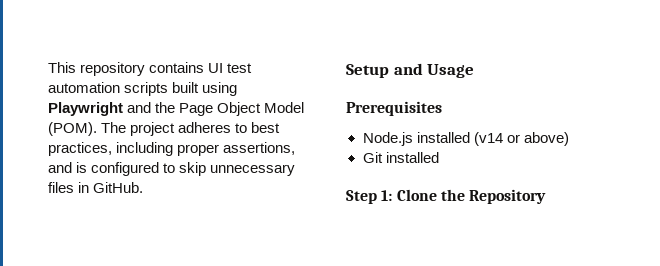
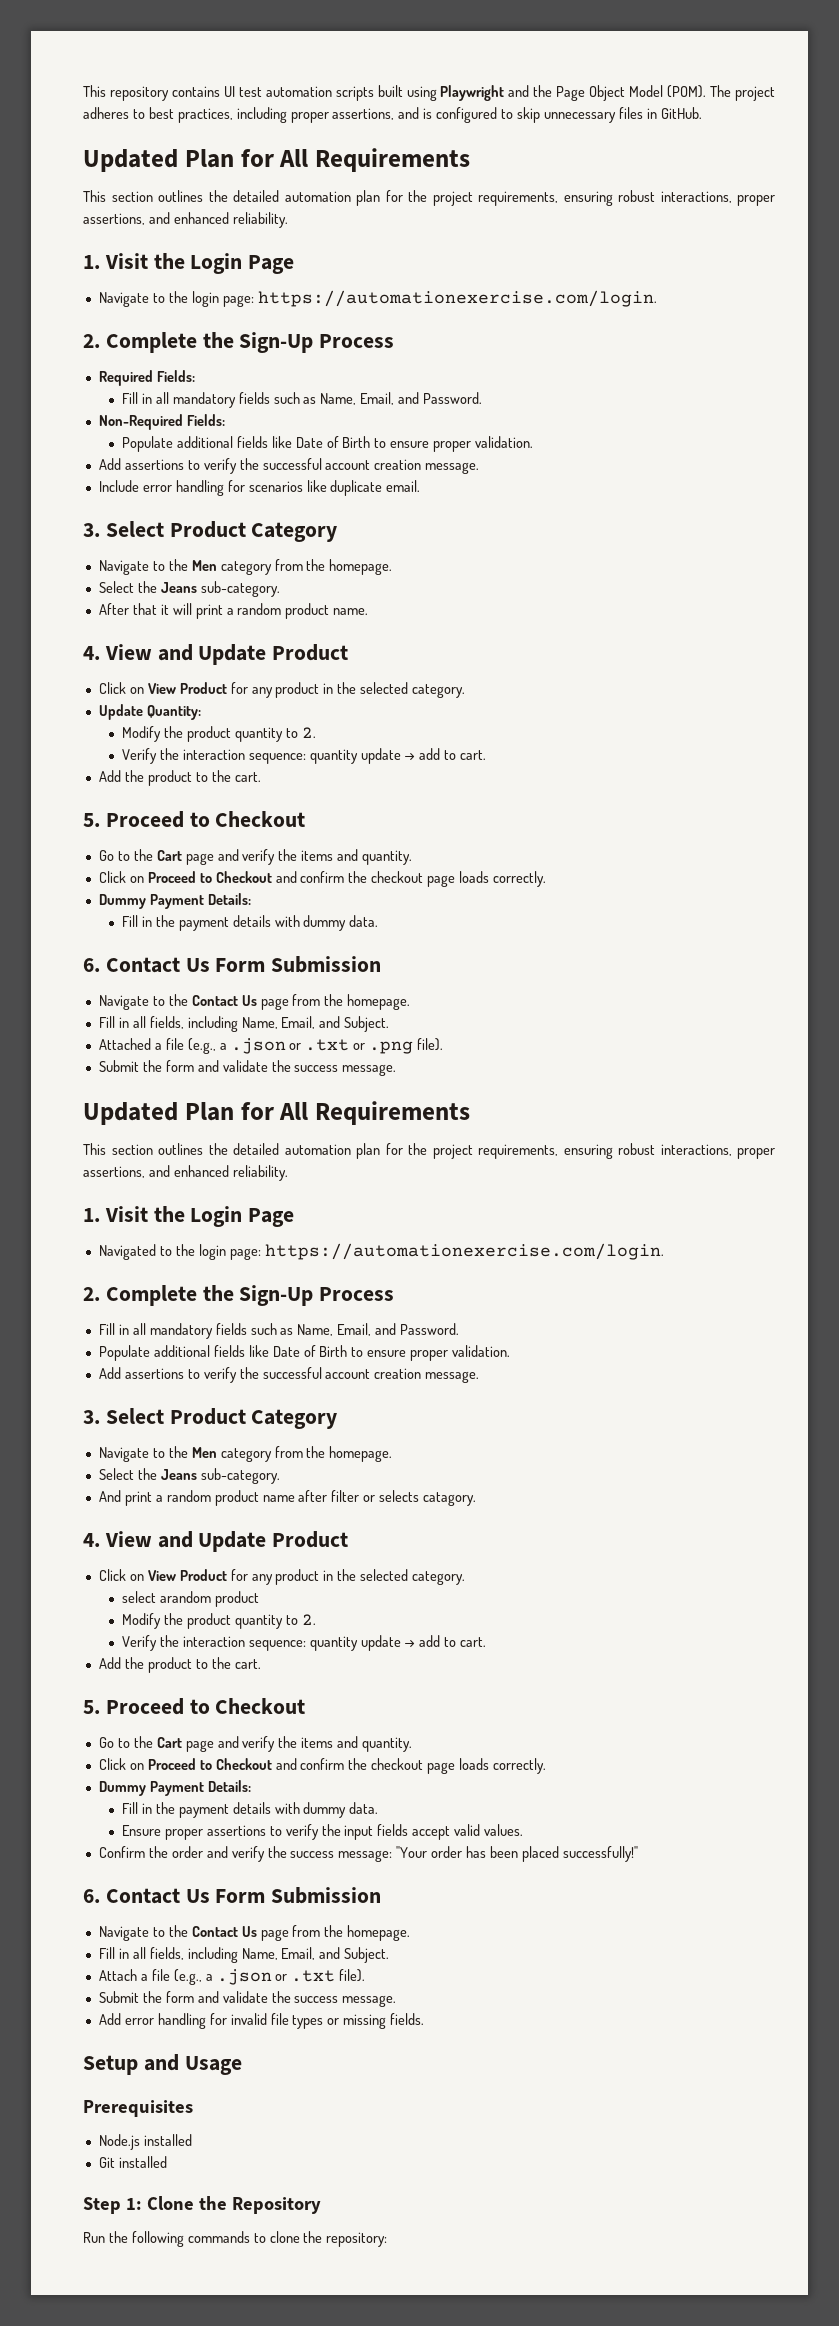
  The project adheres to best practices, including proper assertions, and is configured to skip unnecessary files in GitHub.
+ Updated Plan for All Requirements
+ This section outlines the detailed automation plan for the project requirements, ensuring robust interactions, proper assertions, and enhanced reliability.
+ 1. Visit the Login Page
+ Navigate to the login page: https://automationexercise.com/login.
+ 2. Complete the Sign-Up Process
+ Required Fields:
+ Fill in all mandatory fields such as Name, Email, and Password.
+ Non-Required Fields:
+ Populate additional fields like Date of Birth to ensure proper validation.
+ Add assertions to verify the successful account creation message.
+ Include error handling for scenarios like duplicate email.
+ 3. Select Product Category
+ Navigate to the Men category from the homepage.
+ Select the Jeans sub-category.
+ After that it will print a random product name.
+ 4. View and Update Product
+ Click on View Product for any product in the selected category.
+ Update Quantity:
+ Modify the product quantity to 2.
+ Verify the interaction sequence: quantity update → add to cart.
+ Add the product to the cart.
+ 5. Proceed to Checkout
+ Go to the Cart page and verify the items and quantity.
+ Click on Proceed to Checkout and confirm the checkout page loads correctly.
+ Dummy Payment Details:
+ Fill in the payment details with dummy data.
+ 6. Contact Us Form Submission
+ Navigate to the Contact Us page from the homepage.
+ Fill in all fields, including Name, Email, and Subject.
+ Attached a file (e.g., a .json or .txt or .png file).
+ Submit the form and validate the success message.
+ Updated Plan for All Requirements
+ This section outlines the detailed automation plan for the project requirements, ensuring robust interactions, proper assertions, and enhanced reliability.
+ 1. Visit the Login Page
+ Navigated to the login page: https://automationexercise.com/login.
+ 2. Complete the Sign-Up Process
+ Fill in all mandatory fields such as Name, Email, and Password.
+ Populate additional fields like Date of Birth to ensure proper validation.
+ Add assertions to verify the successful account creation message.
+ 3. Select Product Category
+ Navigate to the Men category from the homepage.
+ Select the Jeans sub-category.
+ And print a random product name after filter or selects catagory.
+ 4. View and Update Product
+ Click on View Product for any product in the selected category.
+ select arandom product
+ Modify the product quantity to 2.
+ Verify the interaction sequence: quantity update → add to cart.
+ Add the product to the cart.
+ 5. Proceed to Checkout
+ Go to the Cart page and verify the items and quantity.
+ Click on Proceed to Checkout and confirm the checkout page loads correctly.
+ Dummy Payment Details:
+ Fill in the payment details with dummy data.
+ Ensure proper assertions to verify the input fields accept valid values.
+ Confirm the order and verify the success message: "Your order has been placed successfully!"
+ 6. Contact Us Form Submission
+ Navigate to the Contact Us page from the homepage.
+ Fill in all fields, including Name, Email, and Subject.
+ Attach a file (e.g., a .json or .txt file).
+ Submit the form and validate the success message.
+ Add error handling for invalid file types or missing fields.
- Node.js installed (v14 or above)
+ Node.js installed
+ Run the following commands to clone the repository:

